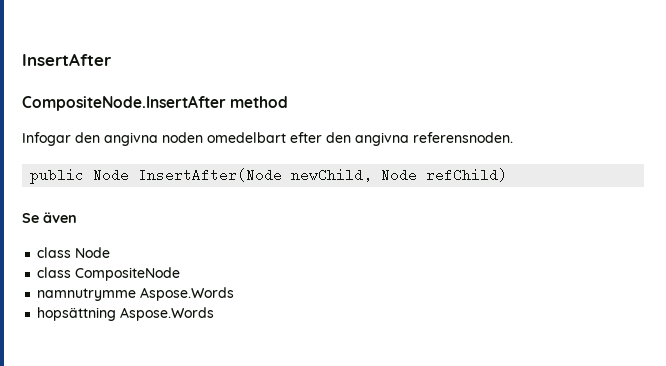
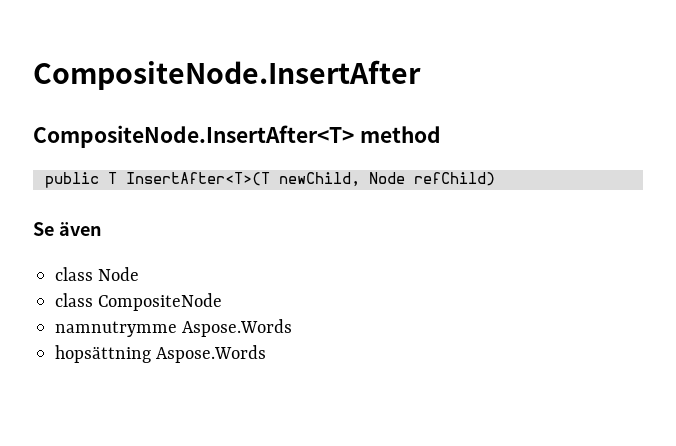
- InsertAfter
- CompositeNode.InsertAfter method
+ CompositeNode.InsertAfter
+ CompositeNode.InsertAfter<T> method
- Infogar den angivna noden omedelbart efter den angivna referensnoden.
- public Node InsertAfter(Node newChild, Node refChild)
+ public T InsertAfter<T>(T newChild, Node refChild)

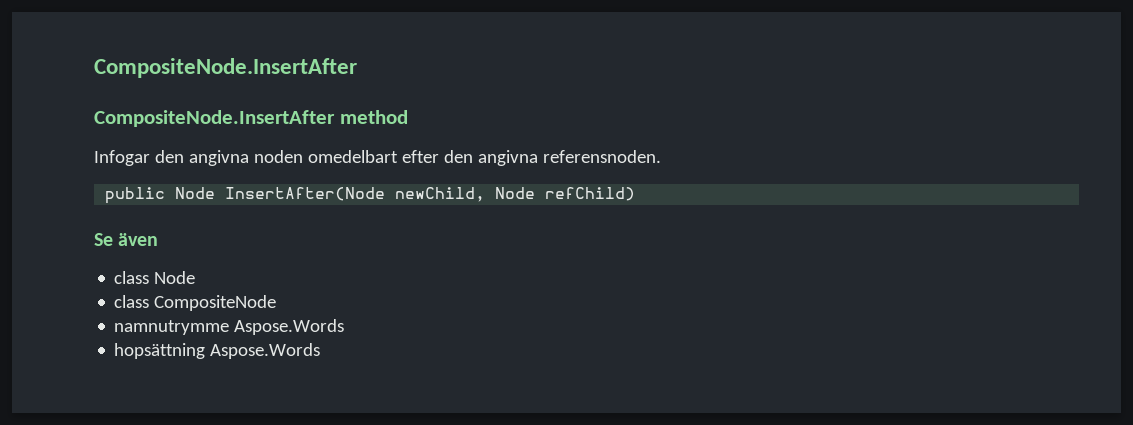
- CompositeNode.InsertAfter<T> method
+ CompositeNode.InsertAfter method
+ Infogar den angivna noden omedelbart efter den angivna referensnoden.
- public T InsertAfter<T>(T newChild, Node refChild)
+ public Node InsertAfter(Node newChild, Node refChild)

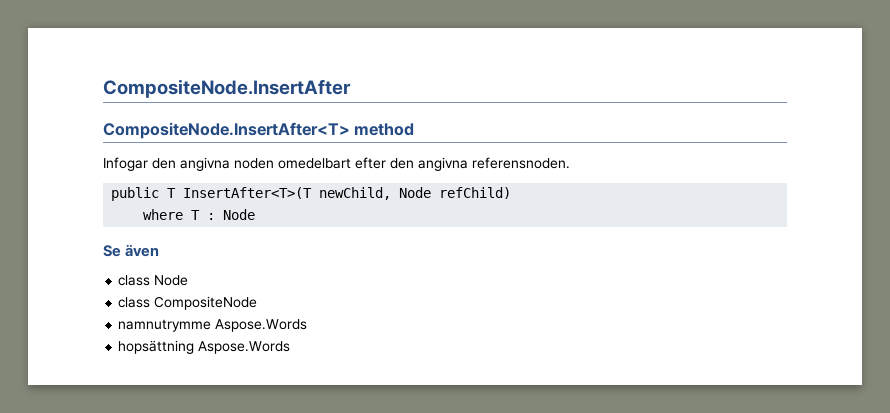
- CompositeNode.InsertAfter method
+ CompositeNode.InsertAfter<T> method
- public Node InsertAfter(Node newChild, Node refChild)
+ public T InsertAfter<T>(T newChild, Node refChild)
+ where T : Node

